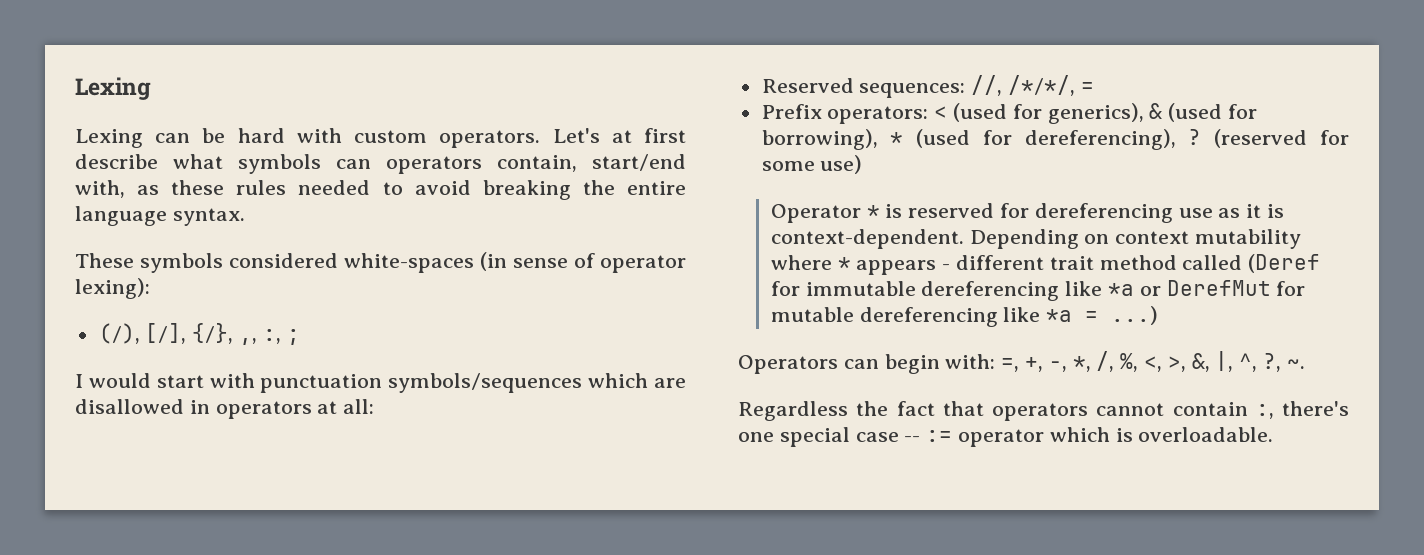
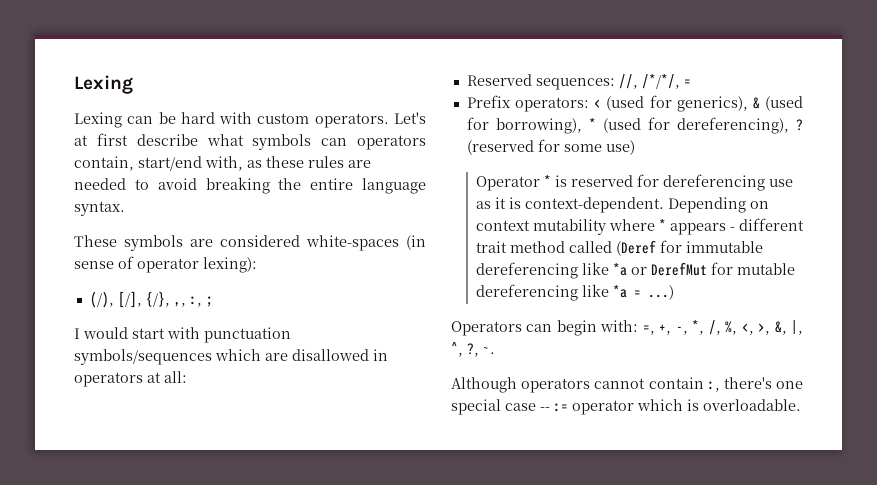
- Let's at first describe what symbols can operators contain, start/end with, as these rules needed to avoid breaking the entire language syntax.
+ Let's at first describe what symbols can operators contain, start/end with, as these rules are needed to avoid breaking the entire language syntax.
- These symbols considered white-spaces (in sense of operator lexing):
+ These symbols are considered white-spaces (in sense of operator lexing):
- Regardless the fact that operators cannot contain :, there's one special case -- := operator which is overloadable.
+ Although operators cannot contain :, there's one special case -- := operator which is overloadable.

